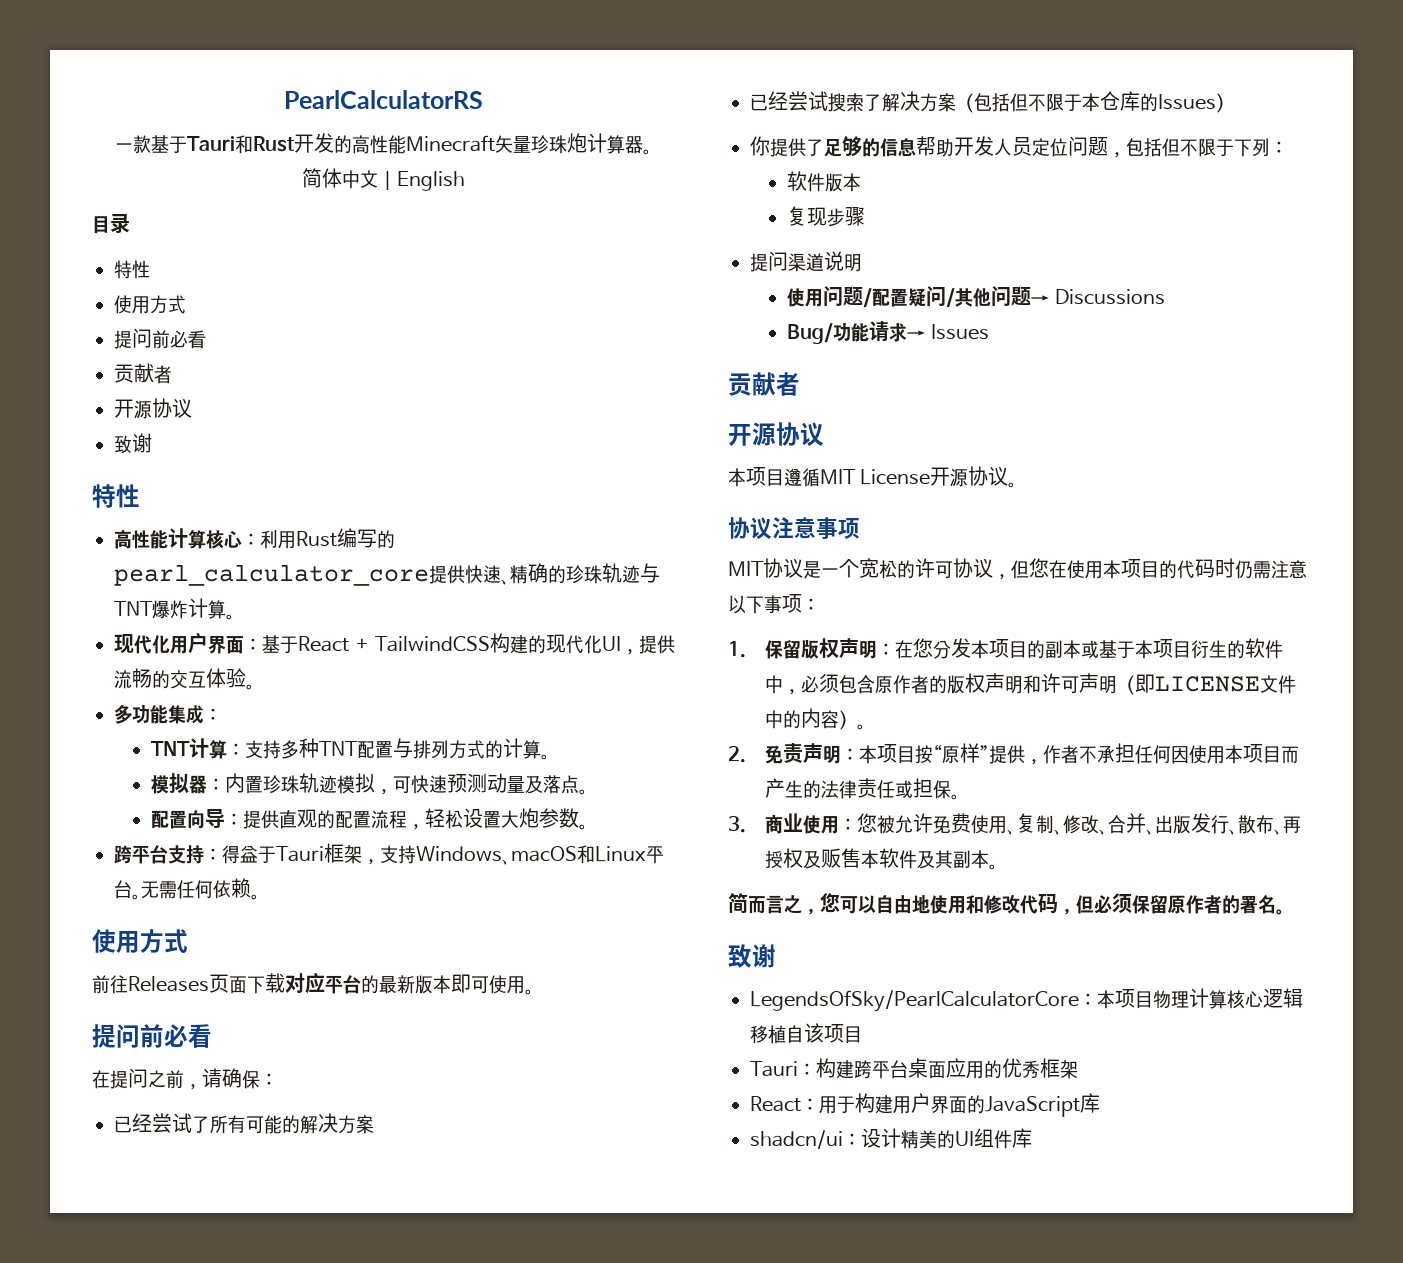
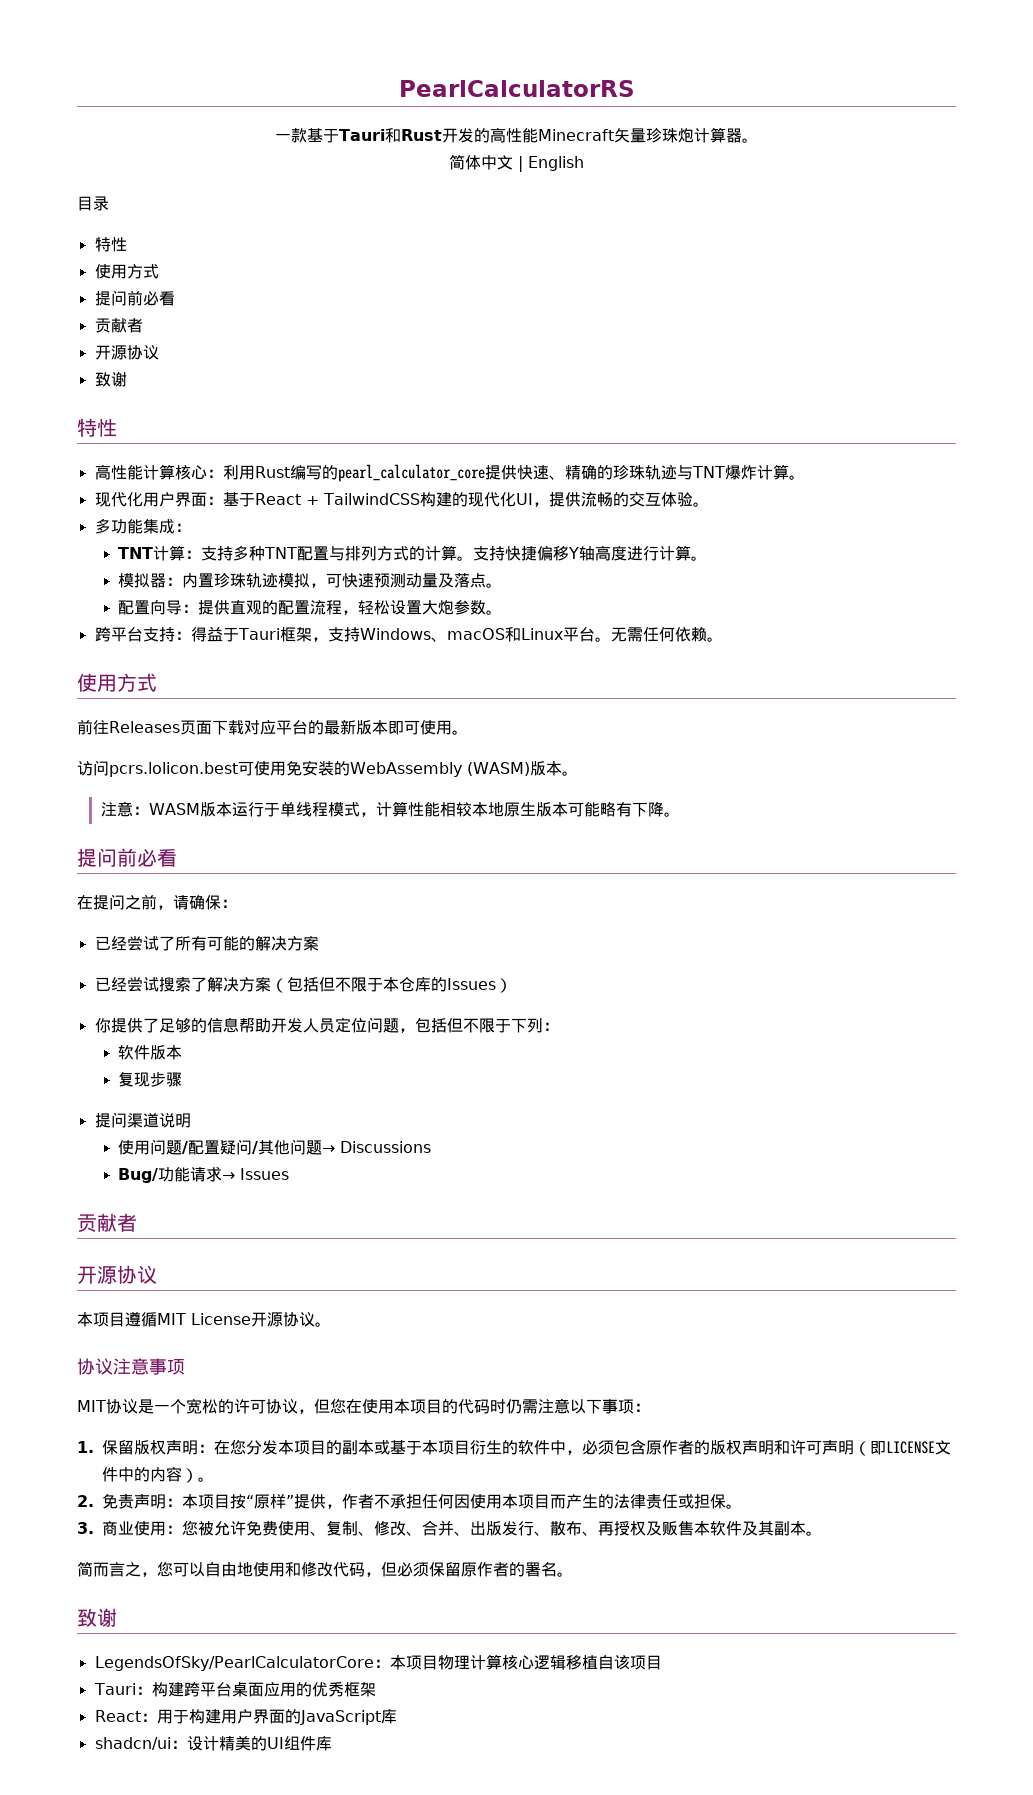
+ 支持快捷偏移Y轴高度进行计算。
+ 访问pcrs.lolicon.best可使用免安装的WebAssembly (WASM)版本。
+ 注意：WASM版本运行于单线程模式，计算性能相较本地原生版本可能略有下降。

